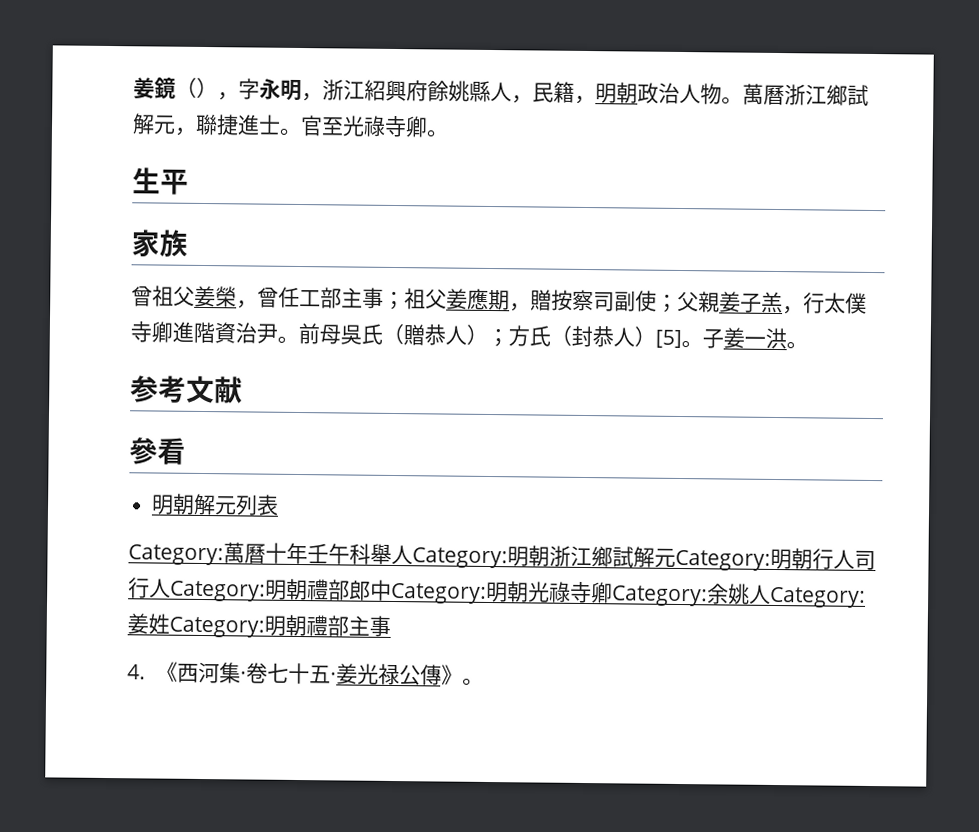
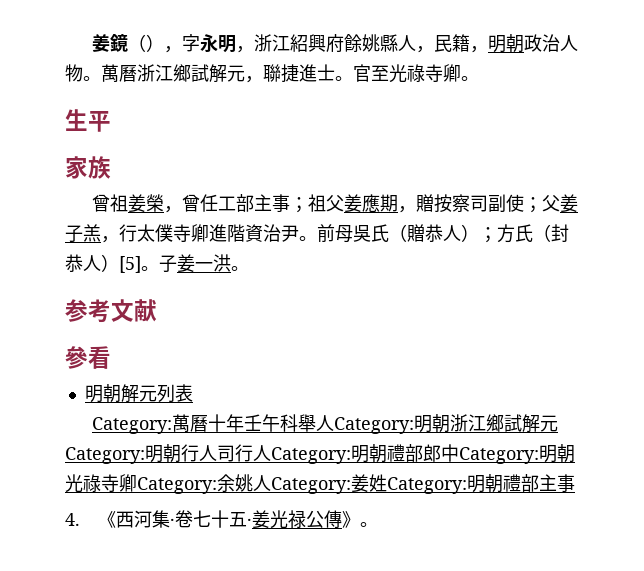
- 曾祖父姜榮，曾任工部主事；祖父姜應期，贈按察司副使；父親姜子羔，行太僕寺卿進階資治尹。
+ 曾祖姜榮，曾任工部主事；祖父姜應期，贈按察司副使；父姜子羔，行太僕寺卿進階資治尹。

